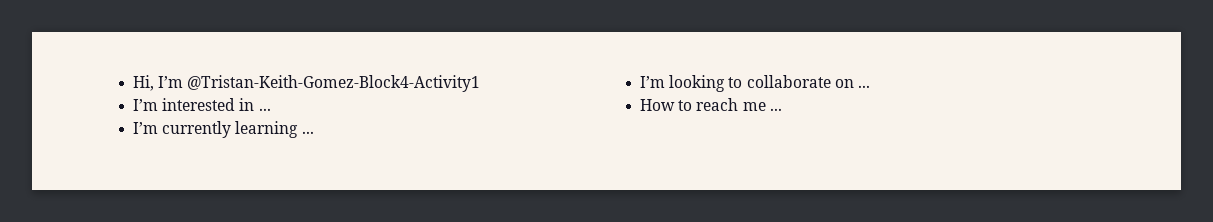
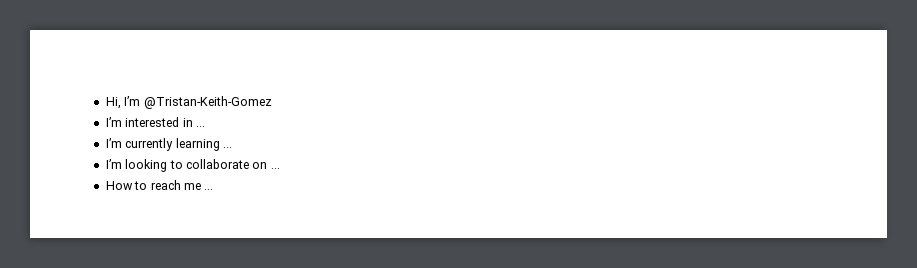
- Hi, I’m @Tristan-Keith-Gomez-Block4-Activity1
+ Hi, I’m @Tristan-Keith-Gomez

